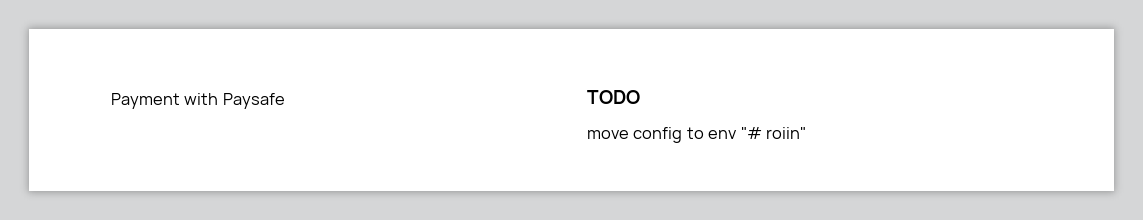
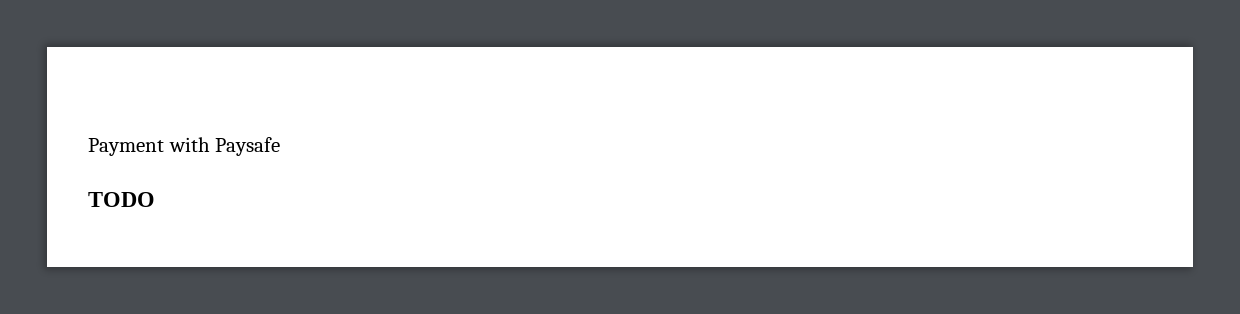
- move config to env "# roiin"

